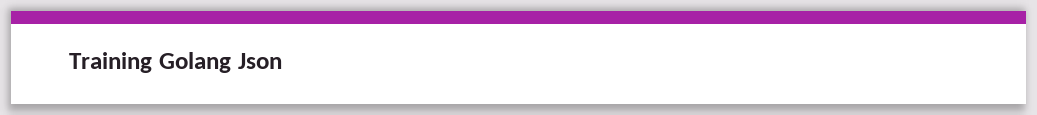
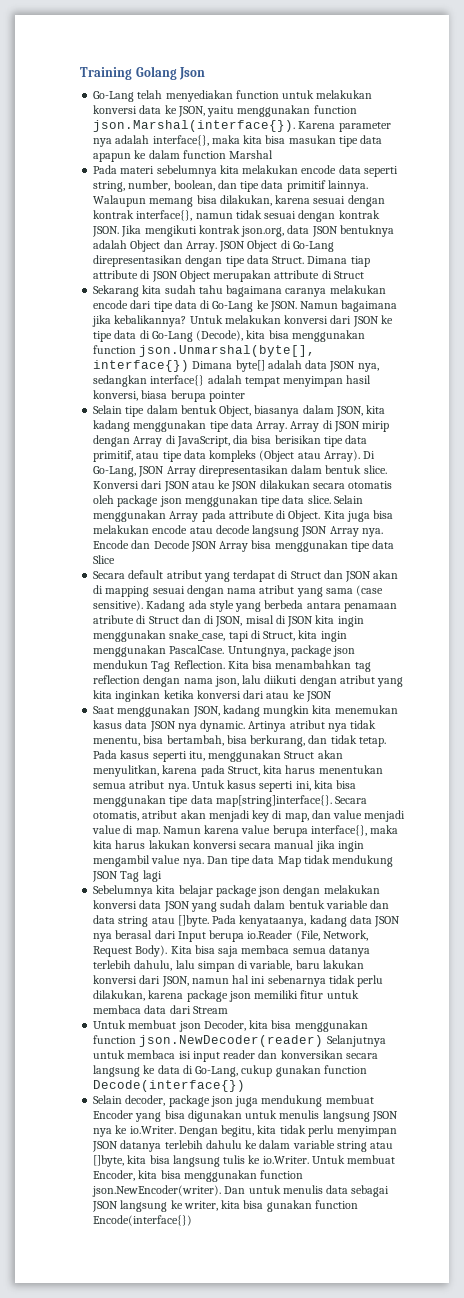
+ Go-Lang telah menyediakan function untuk melakukan konversi data ke JSON, yaitu menggunakan function json.Marshal(interface{}). Karena parameter nya adalah interface{}, maka kita bisa masukan tipe data apapun ke dalam function Marshal
+ Pada materi sebelumnya kita melakukan encode data seperti string, number, boolean, dan tipe data primitif lainnya. Walaupun memang bisa dilakukan, karena sesuai dengan kontrak interface{}, namun tidak sesuai dengan kontrak JSON. Jika mengikuti kontrak json.org, data JSON bentuknya adalah Object dan Array. JSON Object di Go-Lang direpresentasikan dengan tipe data Struct. Dimana tiap attribute di JSON Object merupakan attribute di Struct
+ Sekarang kita sudah tahu bagaimana caranya melakukan encode dari tipe data di Go-Lang ke JSON. Namun bagaimana jika kebalikannya? Untuk melakukan konversi dari JSON ke tipe data di Go-Lang (Decode), kita bisa menggunakan function json.Unmarshal(byte[], interface{}) Dimana byte[] adalah data JSON nya, sedangkan interface{} adalah tempat menyimpan hasil konversi, biasa berupa pointer
+ Selain tipe dalam bentuk Object, biasanya dalam JSON, kita kadang menggunakan tipe data Array. Array di JSON mirip dengan Array di JavaScript, dia bisa berisikan tipe data primitif, atau tipe data kompleks (Object atau Array). Di Go-Lang, JSON Array direpresentasikan dalam bentuk slice. Konversi dari JSON atau ke JSON dilakukan secara otomatis oleh package json menggunakan tipe data slice. Selain menggunakan Array pada attribute di Object. Kita juga bisa melakukan encode atau decode langsung JSON Array nya. Encode dan Decode JSON Array bisa menggunakan tipe data Slice
+ Secara default atribut yang terdapat di Struct dan JSON akan di mapping sesuai dengan nama atribut yang sama (case sensitive). Kadang ada style yang berbeda antara penamaan atribute di Struct dan di JSON, misal di JSON kita ingin menggunakan snake_case, tapi di Struct, kita ingin menggunakan PascalCase. Untungnya, package json mendukun Tag Reflection. Kita bisa menambahkan tag reflection dengan nama json, lalu diikuti dengan atribut yang kita inginkan ketika konversi dari atau ke JSON
+ Saat menggunakan JSON, kadang mungkin kita menemukan kasus data JSON nya dynamic. Artinya atribut nya tidak menentu, bisa bertambah, bisa berkurang, dan tidak tetap. Pada kasus seperti itu, menggunakan Struct akan menyulitkan, karena pada Struct, kita harus menentukan semua atribut nya. Untuk kasus seperti ini, kita bisa menggunakan tipe data map[string]interface{}. Secara otomatis, atribut akan menjadi key di map, dan value menjadi value di map. Namun karena value berupa interface{}, maka kita harus lakukan konversi secara manual jika ingin mengambil value nya. Dan tipe data Map tidak mendukung JSON Tag lagi
+ Sebelumnya kita belajar package json dengan melakukan konversi data JSON yang sudah dalam bentuk variable dan data string atau []byte. Pada kenyataanya, kadang data JSON nya berasal dari Input berupa io.Reader (File, Network, Request Body). Kita bisa saja membaca semua datanya terlebih dahulu, lalu simpan di variable, baru lakukan konversi dari JSON, namun hal ini sebenarnya tidak perlu dilakukan, karena package json memiliki fitur untuk membaca data dari Stream
+ Untuk membuat json Decoder, kita bisa menggunakan function json.NewDecoder(reader) Selanjutnya untuk membaca isi input reader dan konversikan secara langsung ke data di Go-Lang, cukup gunakan function Decode(interface{})
+ Selain decoder, package json juga mendukung membuat Encoder yang bisa digunakan untuk menulis langsung JSON nya ke io.Writer. Dengan begitu, kita tidak perlu menyimpan JSON datanya terlebih dahulu ke dalam variable string atau []byte, kita bisa langsung tulis ke io.Writer. Untuk membuat Encoder, kita bisa menggunakan function json.NewEncoder(writer). Dan untuk menulis data sebagai JSON langsung ke writer, kita bisa gunakan function Encode(interface{})

